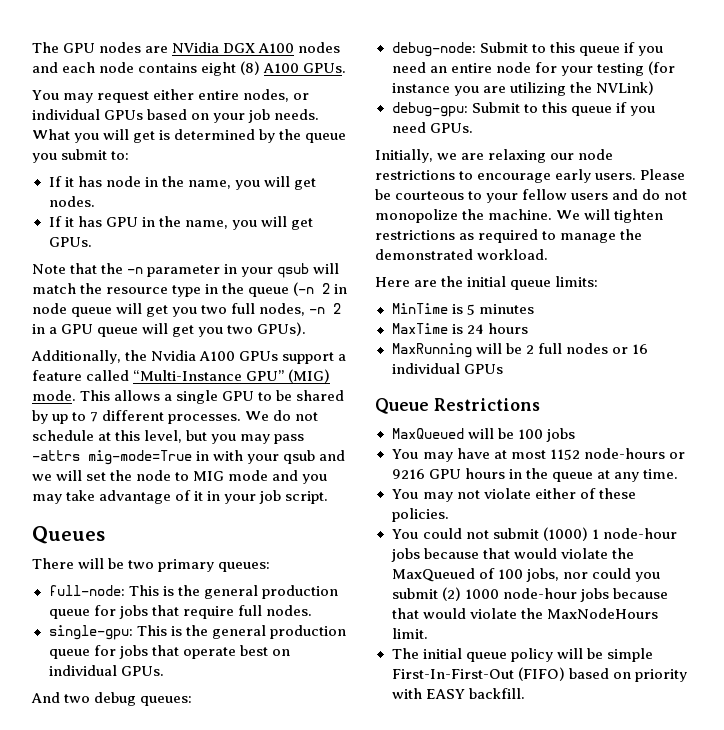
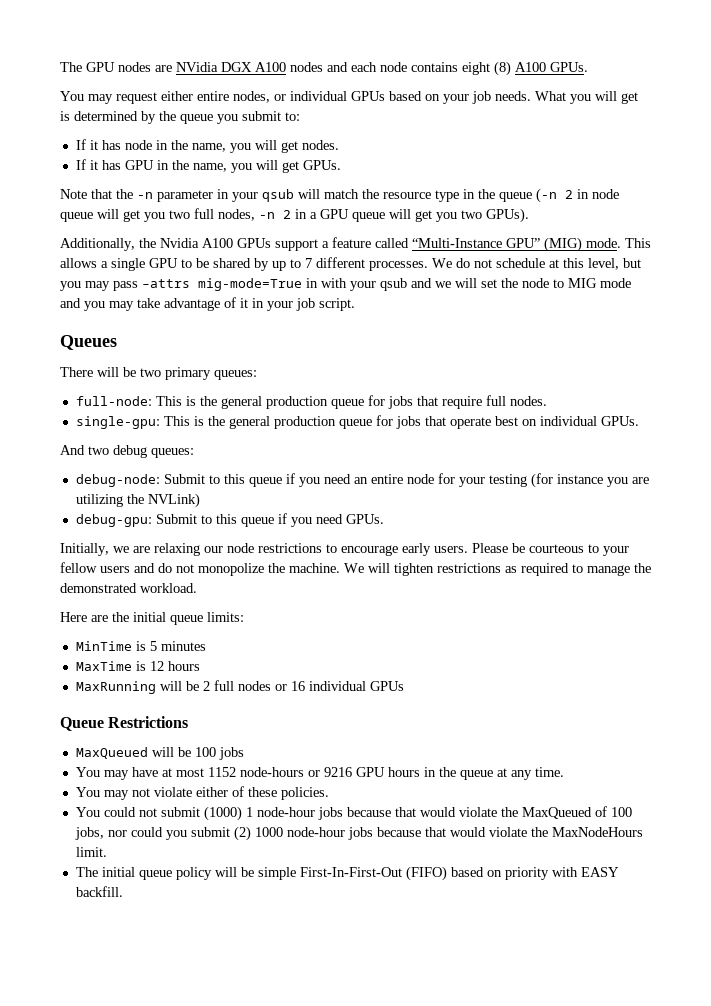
- MaxTime is 24 hours
+ MaxTime is 12 hours

